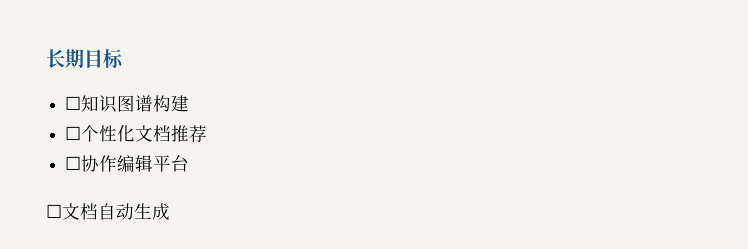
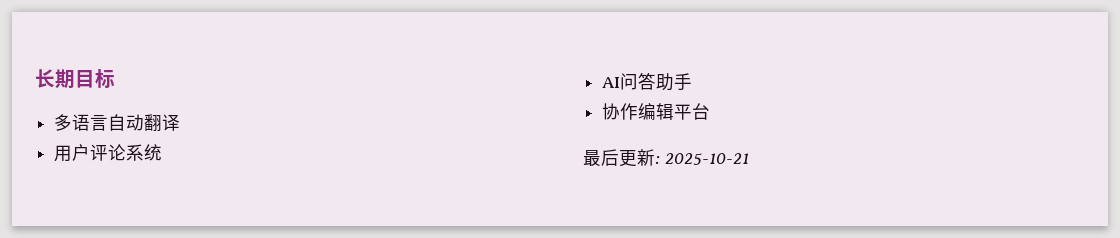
- ☐知识图谱构建
- ☐个性化文档推荐
- ☐协作编辑平台
+ 多语言自动翻译
+ 用户评论系统
+ AI问答助手
+ 协作编辑平台
- ☐文档自动生成
+ 最后更新: 2025-10-21

